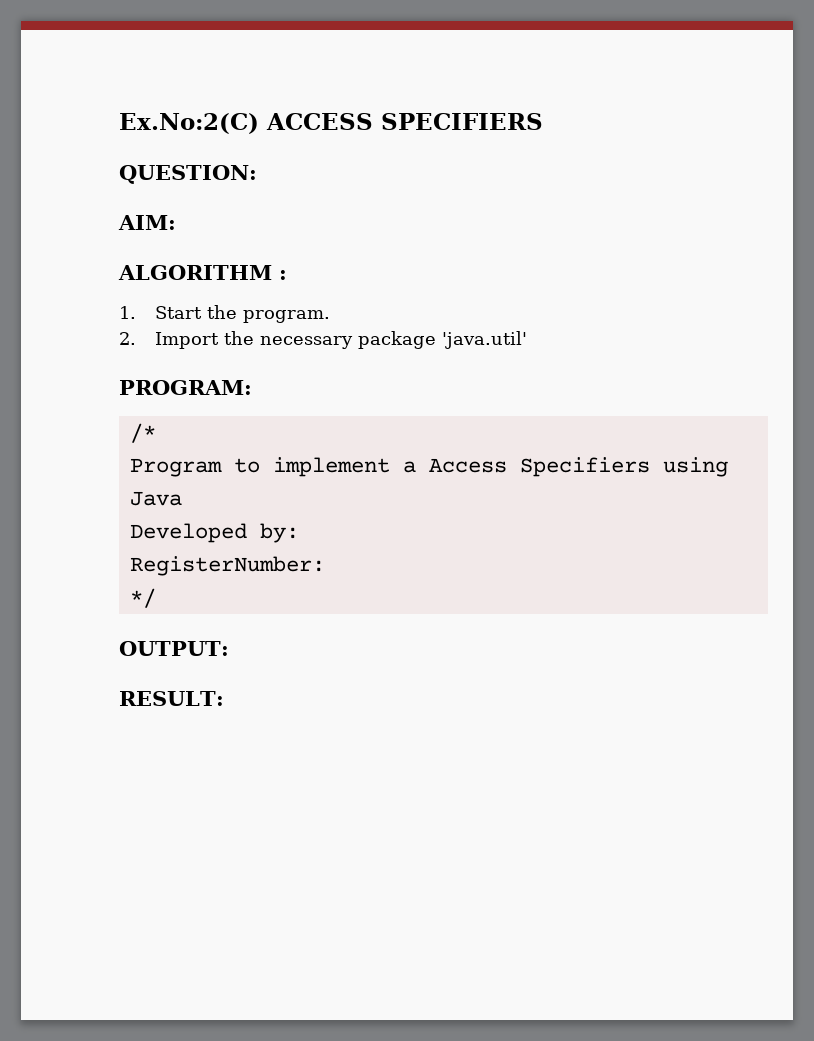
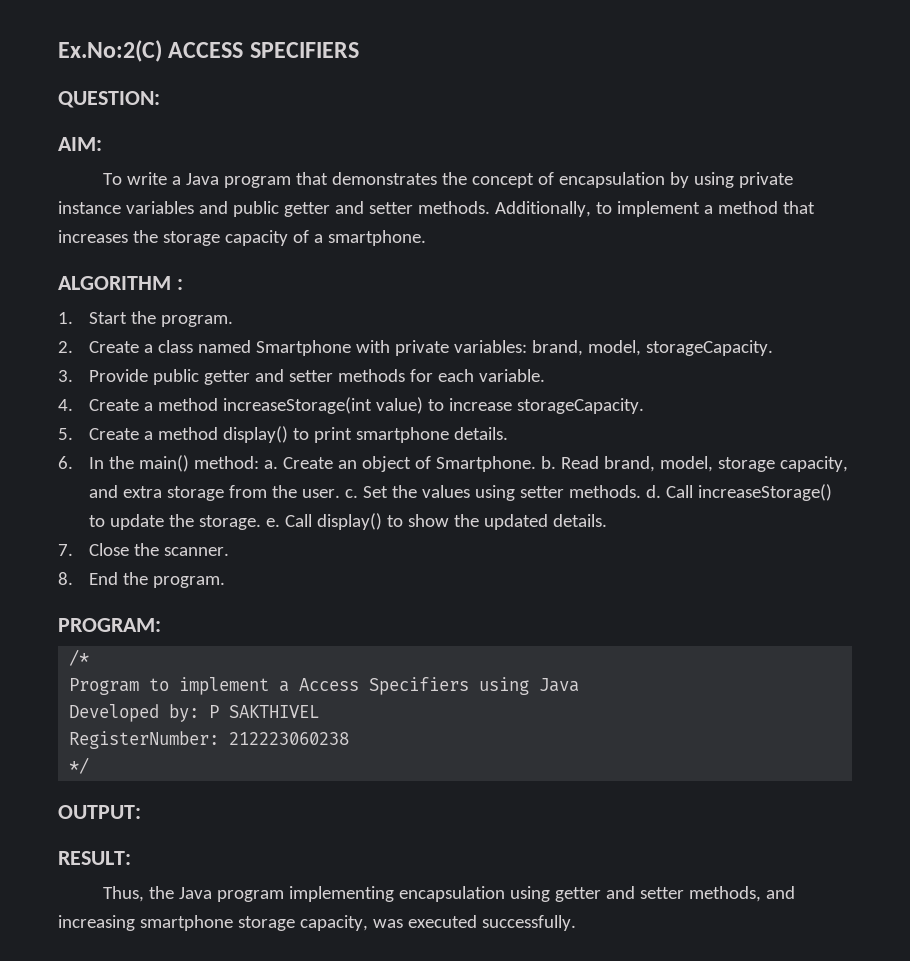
+ To write a Java program that demonstrates the concept of encapsulation by using private instance variables and public getter and setter methods. Additionally, to implement a method that increases the storage capacity of a smartphone.
- 2. Import the necessary package 'java.util'
+ 2. Create a class named Smartphone with private variables: brand, model, storageCapacity.
+ 3. Provide public getter and setter methods for each variable.
+ 4. Create a method increaseStorage(int value) to increase storageCapacity.
+ 5. Create a method display() to print smartphone details.
+ 6. In the main() method: a. Create an object of Smartphone. b. Read brand, model, storage capacity, and extra storage from the user. c. Set the values using setter methods. d. Call increaseStorage() to update the storage. e. Call display() to show the updated details.
+ 7. Close the scanner.
+ 8. End the program.
- Developed by:
+ Developed by: P SAKTHIVEL
- RegisterNumber:
+ RegisterNumber: 212223060238
+ Thus, the Java program implementing encapsulation using getter and setter methods, and increasing smartphone storage capacity, was executed successfully.

